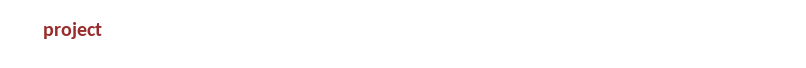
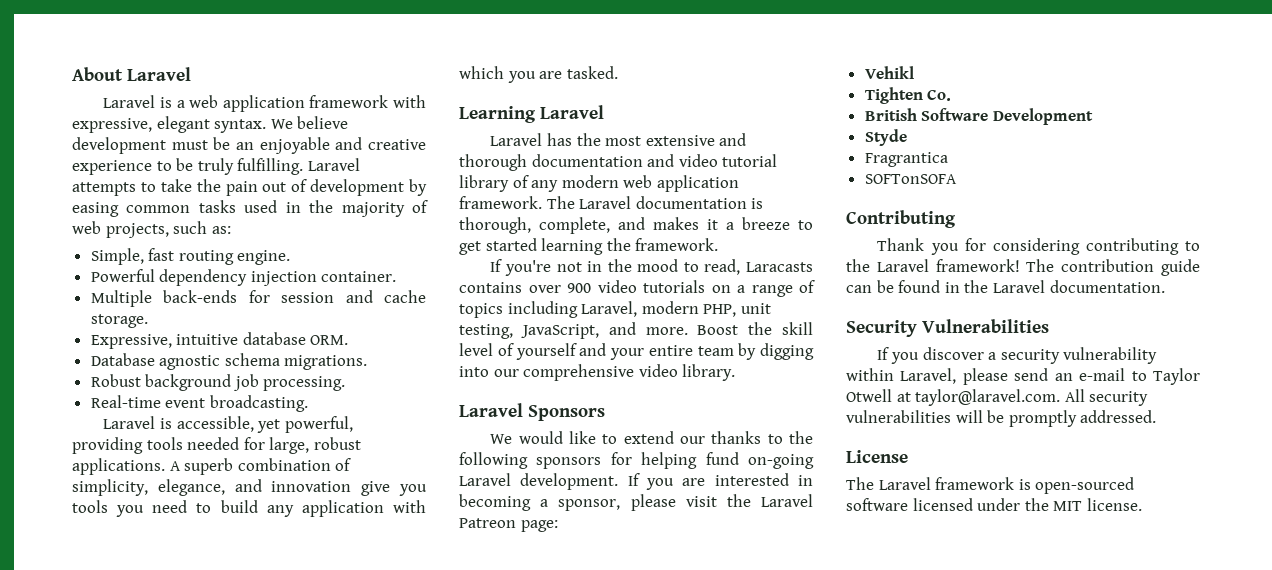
- project
+ About Laravel
+ Laravel is a web application framework with expressive, elegant syntax. We believe development must be an enjoyable and creative experience to be truly fulfilling. Laravel attempts to take the pain out of development by easing common tasks used in the majority of web projects, such as:
+ Simple, fast routing engine.
+ Powerful dependency injection container.
+ Multiple back-ends for session and cache storage.
+ Expressive, intuitive database ORM.
+ Database agnostic schema migrations.
+ Robust background job processing.
+ Real-time event broadcasting.
+ Laravel is accessible, yet powerful, providing tools needed for large, robust applications. A superb combination of simplicity, elegance, and innovation give you tools you need to build any application with which you are tasked.
+ Learning Laravel
+ Laravel has the most extensive and thorough documentation and video tutorial library of any modern web application framework. The Laravel documentation is thorough, complete, and makes it a breeze to get started learning the framework.
+ If you're not in the mood to read, Laracasts contains over 900 video tutorials on a range of topics including Laravel, modern PHP, unit testing, JavaScript, and more. Boost the skill level of yourself and your entire team by digging into our comprehensive video library.
+ Laravel Sponsors
+ We would like to extend our thanks to the following sponsors for helping fund on-going Laravel development. If you are interested in becoming a sponsor, please visit the Laravel Patreon page:
+ Vehikl
+ Tighten Co.
+ British Software Development
+ Styde
+ Fragrantica
+ SOFTonSOFA
+ Contributing
+ Thank you for considering contributing to the Laravel framework! The contribution guide can be found in the Laravel documentation.
+ Security Vulnerabilities
+ If you discover a security vulnerability within Laravel, please send an e-mail to Taylor Otwell at taylor@laravel.com. All security vulnerabilities will be promptly addressed.
+ License
+ The Laravel framework is open-sourced software licensed under the MIT license.

